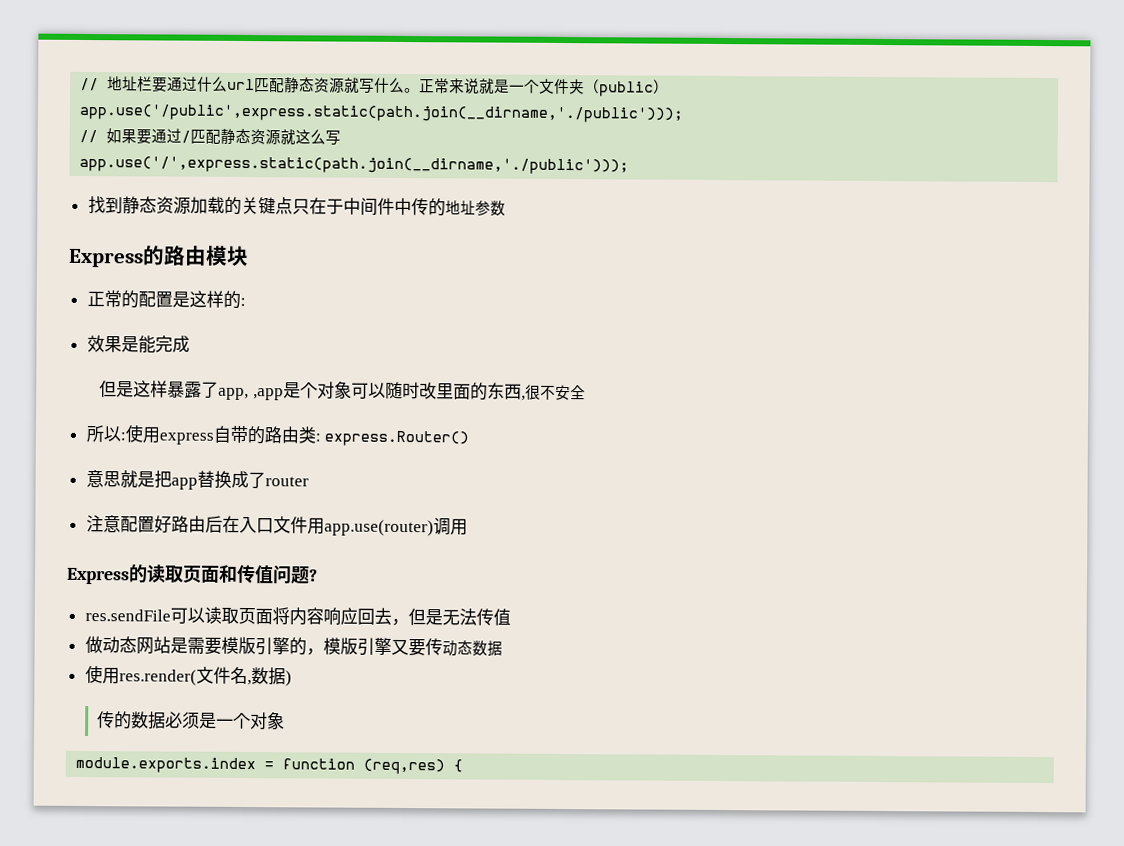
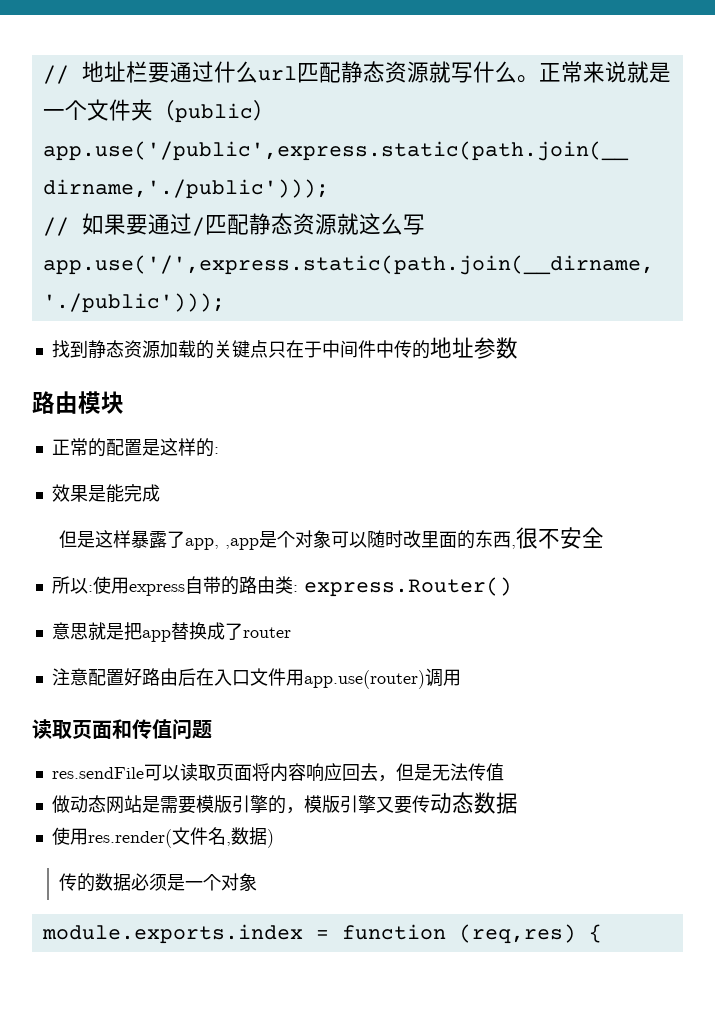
- Express的路由模块
+ 路由模块
- Express的读取页面和传值问题?
+ 读取页面和传值问题

